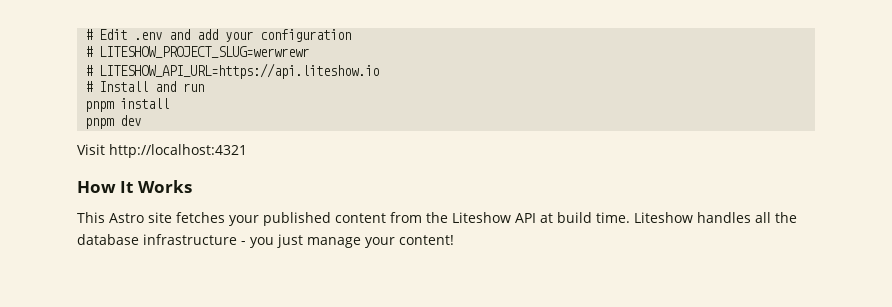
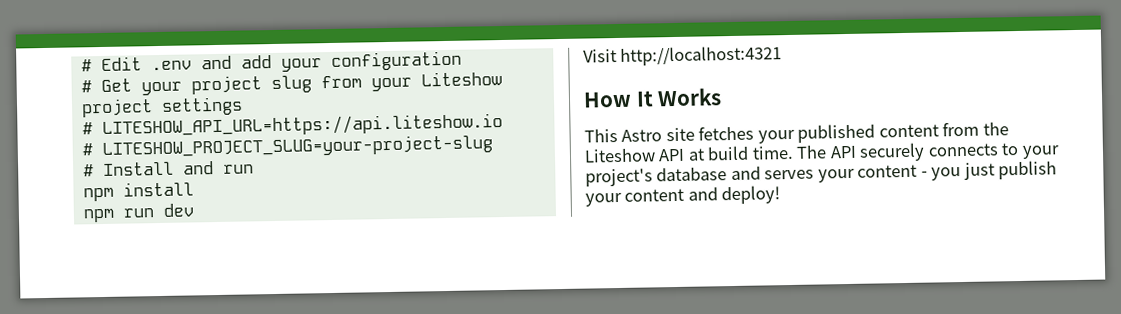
- # LITESHOW_PROJECT_SLUG=werwrewr
+ # Get your project slug from your Liteshow project settings
+ # LITESHOW_PROJECT_SLUG=your-project-slug
- pnpm install
+ npm install
- pnpm dev
+ npm run dev
- Liteshow handles all the database infrastructure - you just manage your content!
+ The API securely connects to your project's database and serves your content - you just publish your content and deploy!

